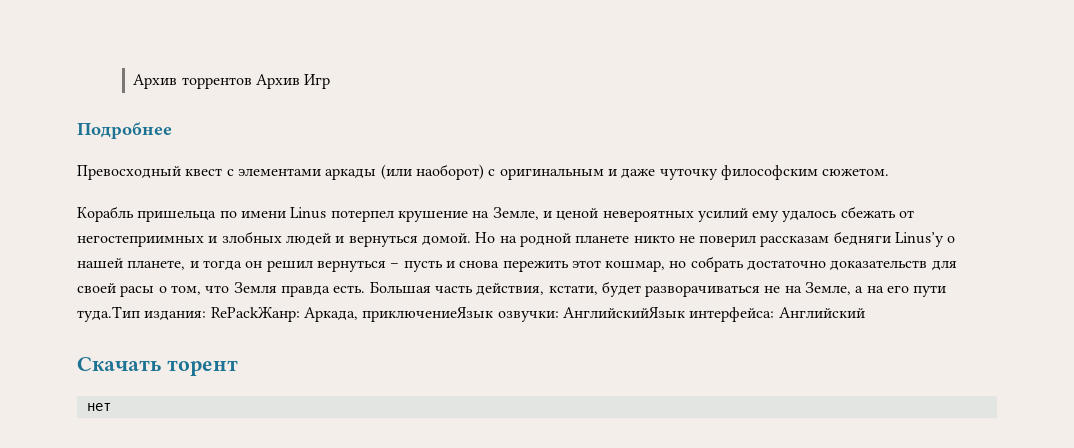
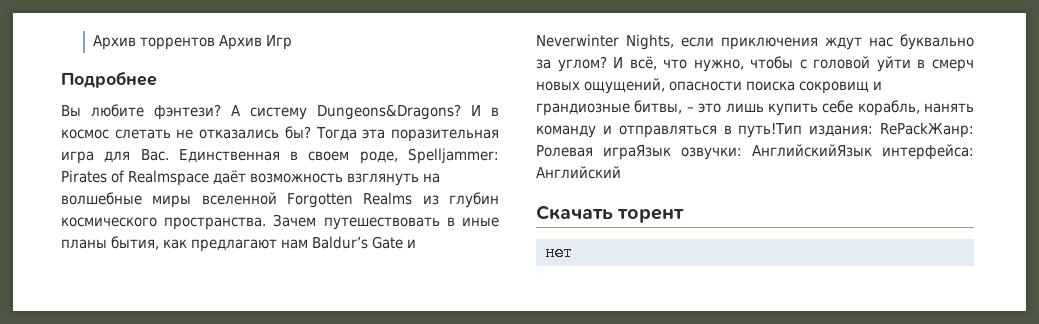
- Превосходный квест с элементами аркады (или наоборот) с оригинальным и даже чуточку философским сюжетом.
- Корабль пришельца по имени Linus потерпел крушение на Земле, и ценой невероятных усилий ему удалось сбежать от негостеприимных и злобных людей и вернуться домой. Но на родной планете никто не поверил рассказам бедняги Linus’у о нашей планете, и тогда он решил вернуться – пусть и снова пережить этот кошмар, но собрать достаточно доказательств для своей расы о том, что Земля правда есть. Большая часть действия, кстати, будет разворачиваться не на Земле, а на его пути туда.Тип издания: RePackЖанр: Аркада, приключениеЯзык озвучки: АнглийскийЯзык интерфейса: Английский
+ Вы любите фэнтези? А систему Dungeons&Dragons? И в космос слетать не отказались бы? Тогда эта поразительная игра для Вас. Единственная в своем роде, Spelljammer: Pirates of Realmspace даёт возможность взглянуть на волшебные миры вселенной Forgotten Realms из глубин космического пространства. Зачем путешествовать в иные планы бытия, как предлагают нам Baldur’s Gate и Neverwinter Nights, если приключения ждут нас буквально за углом? И всё, что нужно, чтобы с головой уйти в смерч новых ощущений, опасности поиска сокровищ и грандиозные битвы, – это лишь купить себе корабль, нанять команду и отправляться в путь!Тип издания: RePackЖанр: Ролевая играЯзык озвучки: АнглийскийЯзык интерфейса: Английский

